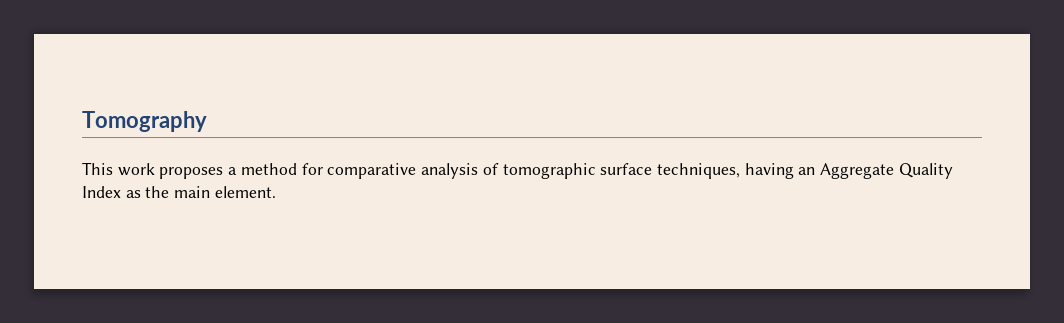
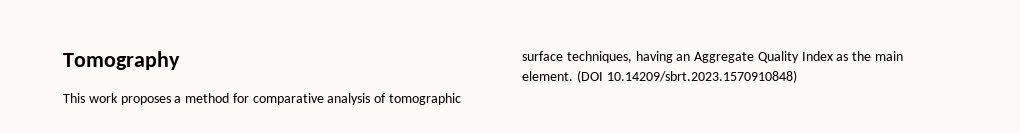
+ (DOI 10.14209/sbrt.2023.1570910848)

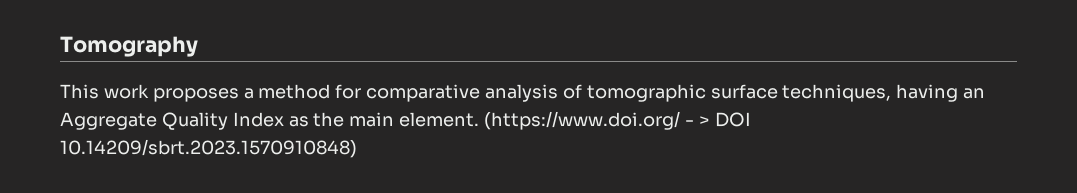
- (DOI 10.14209/sbrt.2023.1570910848)
+ (https://www.doi.org/ - > DOI 10.14209/sbrt.2023.1570910848)

